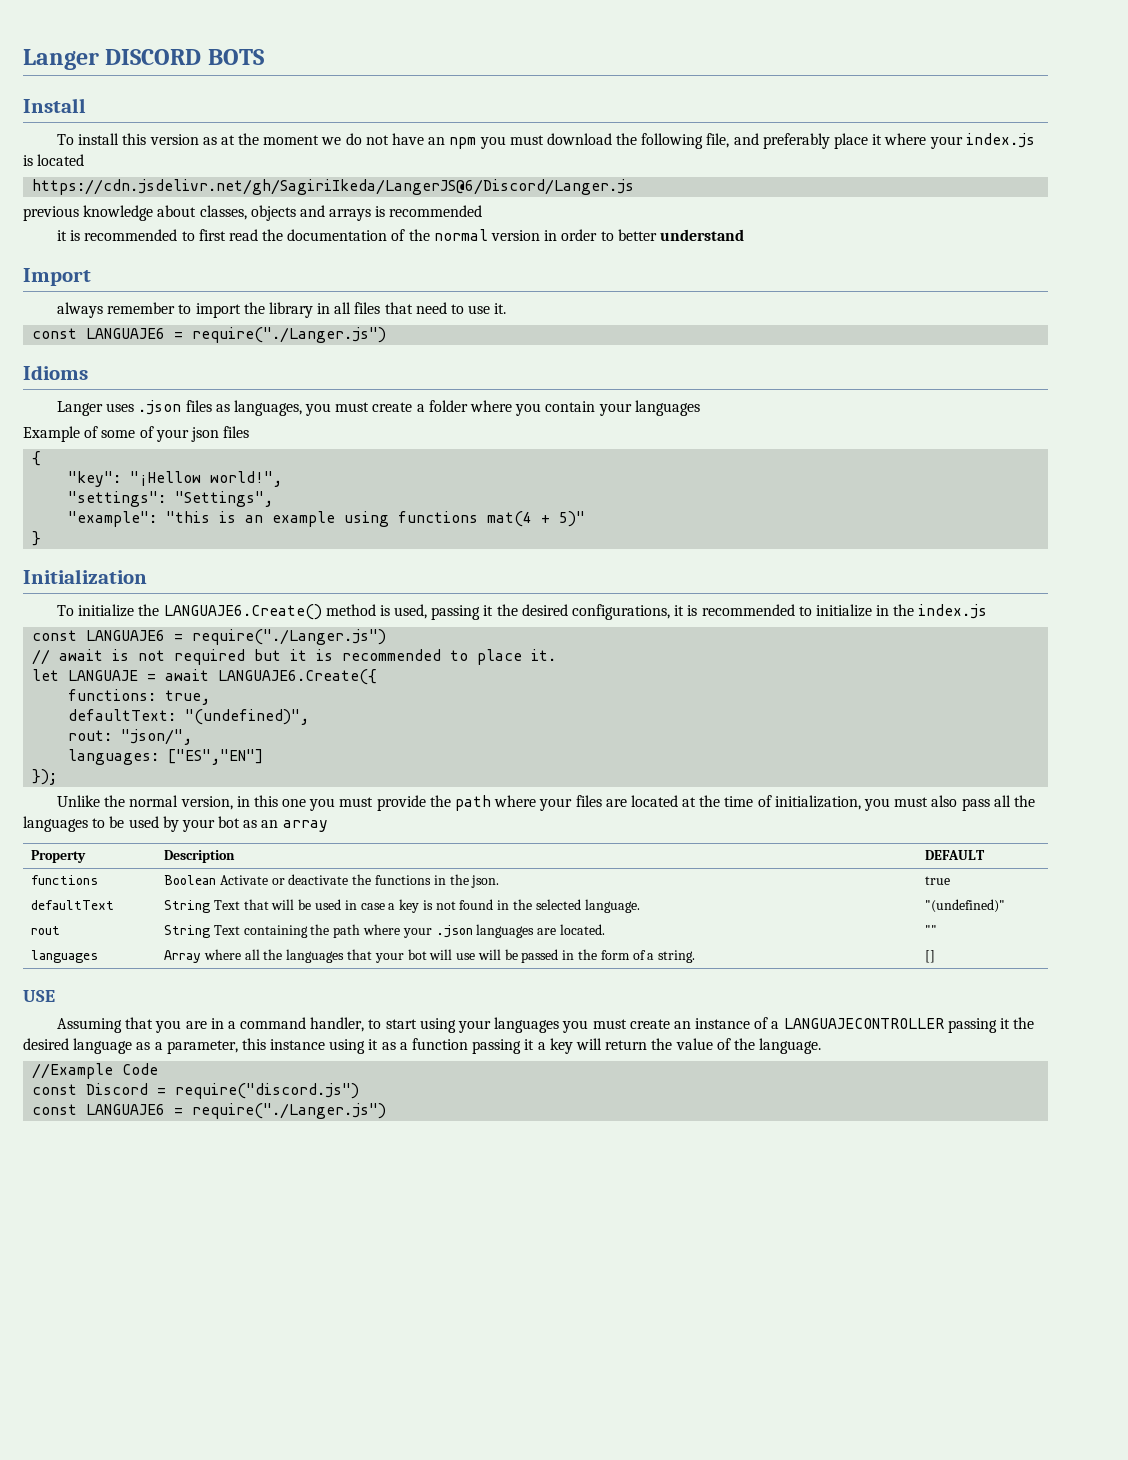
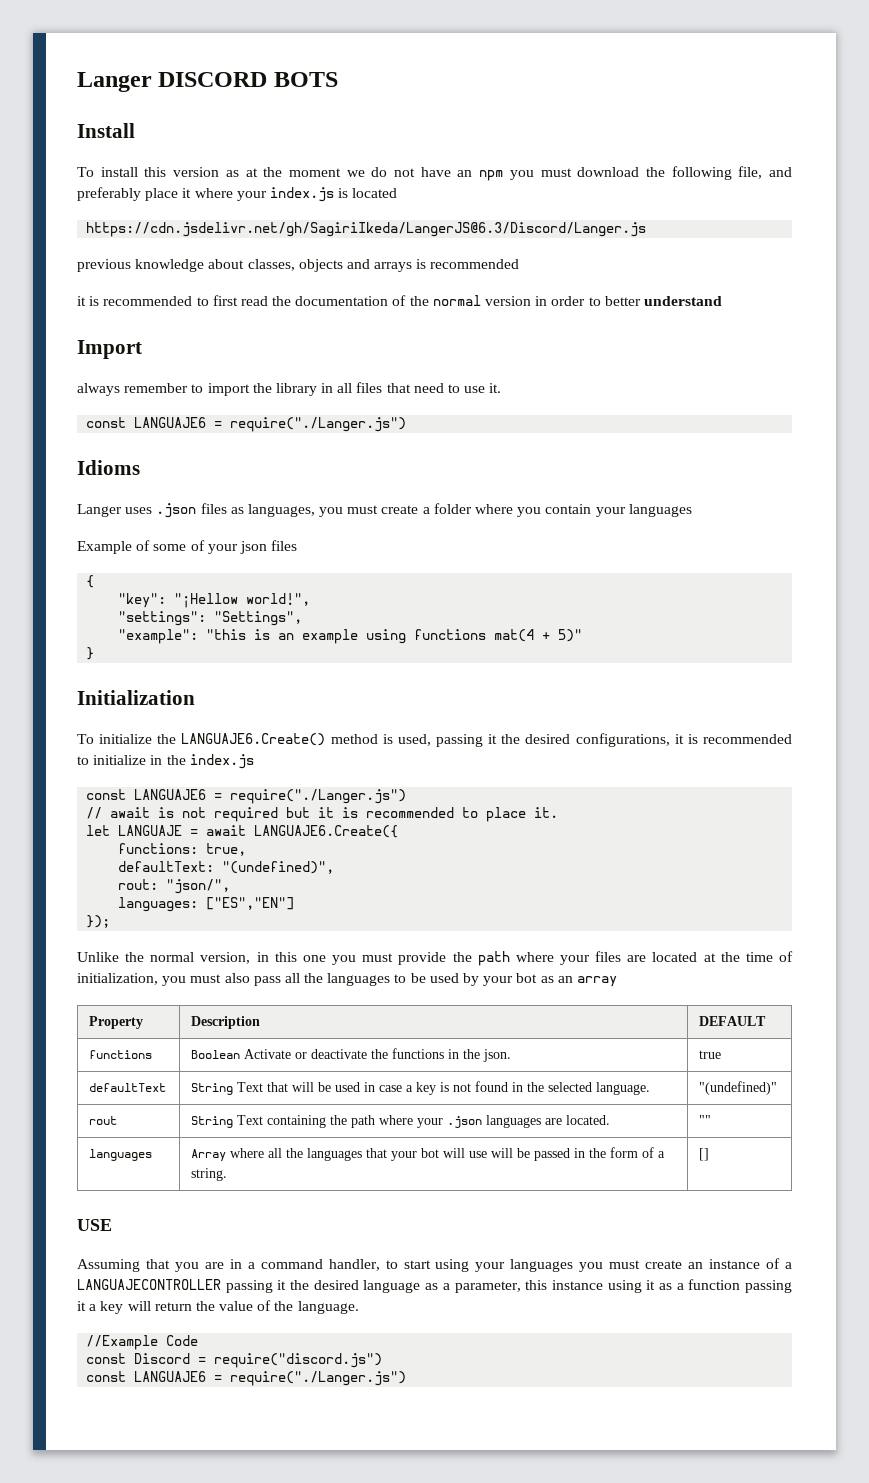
- https://cdn.jsdelivr.net/gh/SagiriIkeda/LangerJS@6/Discord/Langer.js
+ https://cdn.jsdelivr.net/gh/SagiriIkeda/LangerJS@6.3/Discord/Langer.js

